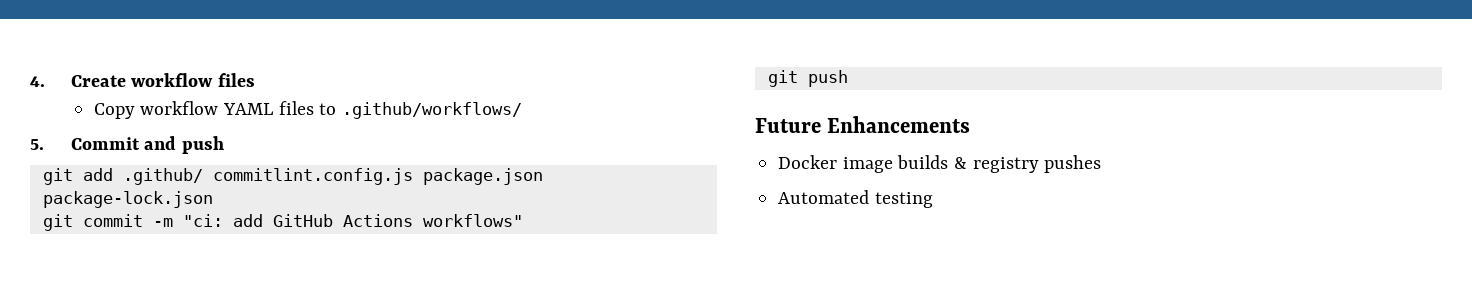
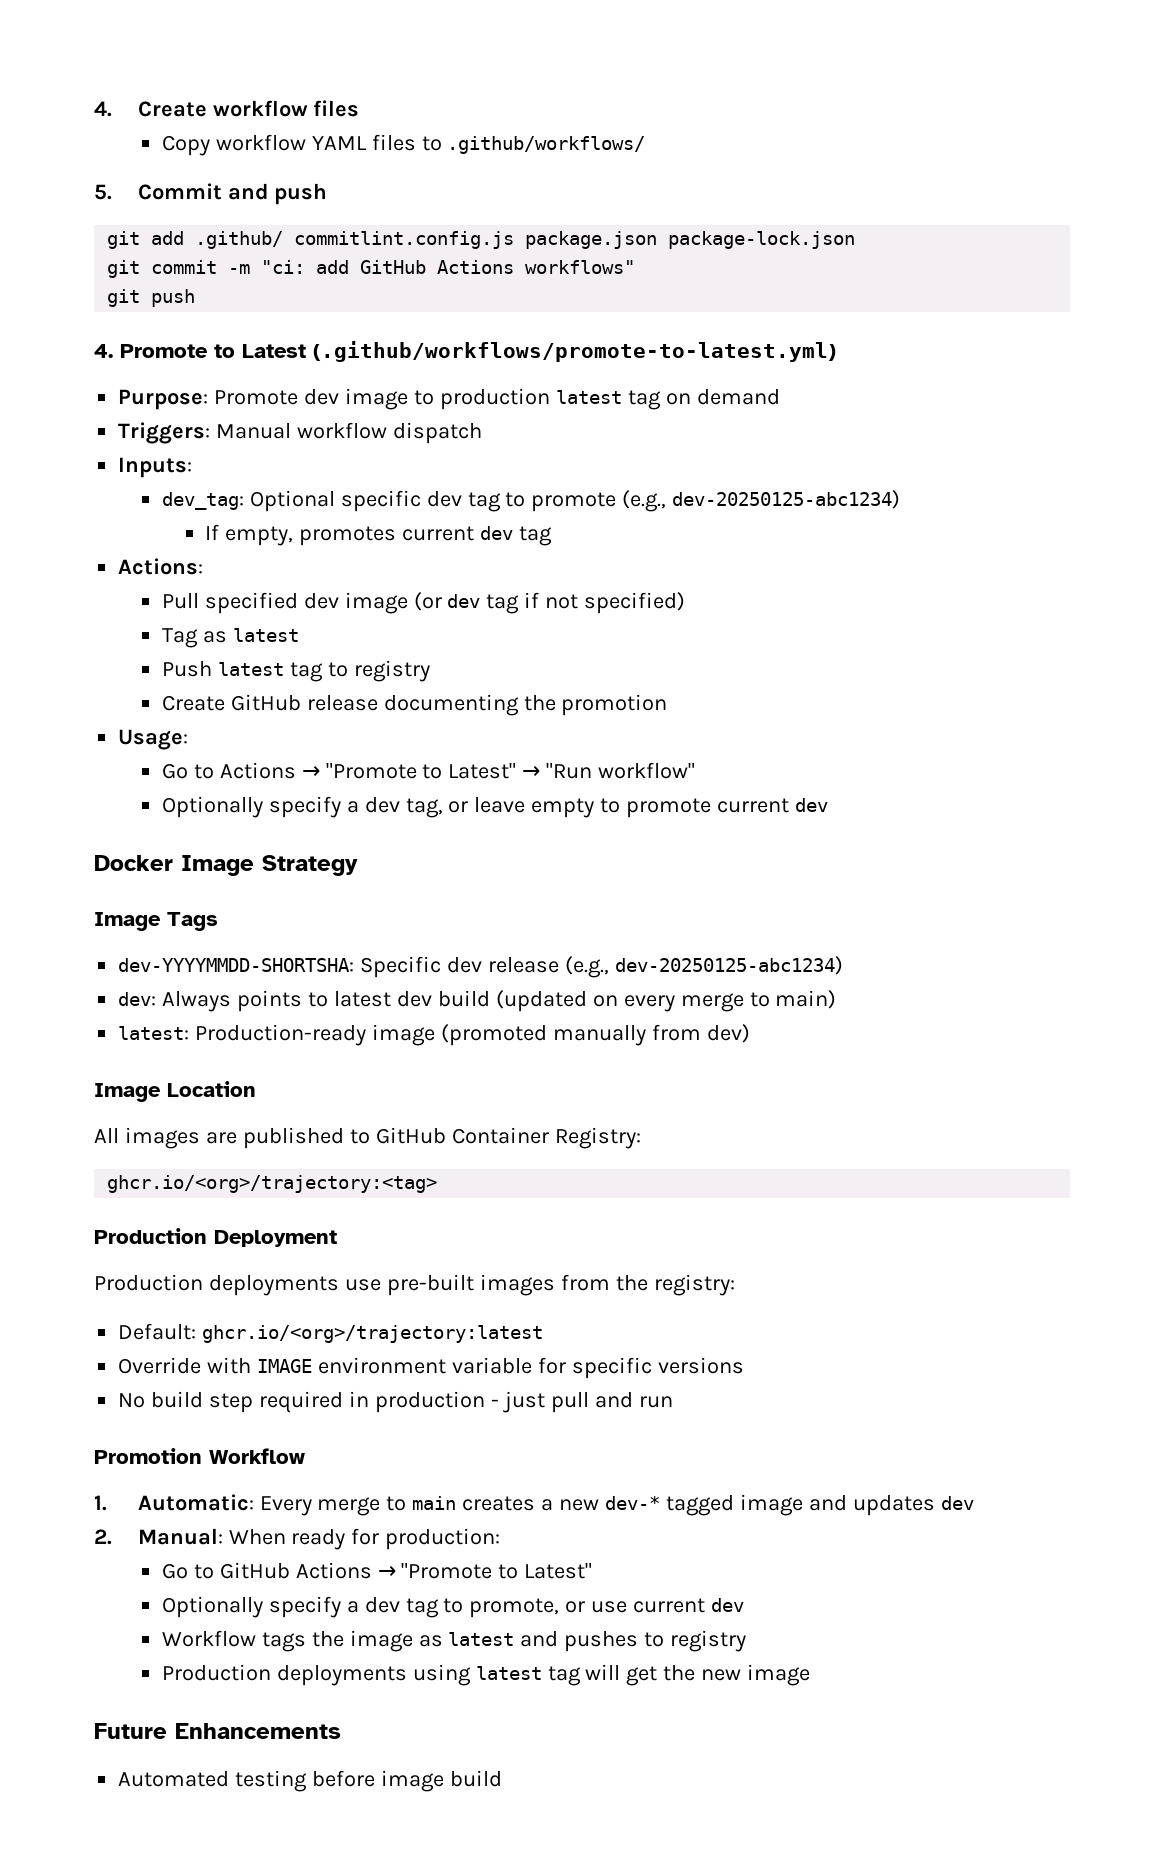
+ 4. Promote to Latest (.github/workflows/promote-to-latest.yml)
+ Purpose: Promote dev image to production latest tag on demand
+ Triggers: Manual workflow dispatch
+ Inputs:
+ dev_tag: Optional specific dev tag to promote (e.g., dev-20250125-abc1234)
+ If empty, promotes current dev tag
+ Actions:
+ Pull specified dev image (or dev tag if not specified)
+ Tag as latest
+ Push latest tag to registry
+ Create GitHub release documenting the promotion
+ Usage:
+ Go to Actions → "Promote to Latest" → "Run workflow"
+ Optionally specify a dev tag, or leave empty to promote current dev
+ Docker Image Strategy
+ Image Tags
+ dev-YYYYMMDD-SHORTSHA: Specific dev release (e.g., dev-20250125-abc1234)
+ dev: Always points to latest dev build (updated on every merge to main)
+ latest: Production-ready image (promoted manually from dev)
+ Image Location
+ All images are published to GitHub Container Registry:
+ ghcr.io/<org>/trajectory:<tag>
+ Production Deployment
+ Production deployments use pre-built images from the registry:
+ Default: ghcr.io/<org>/trajectory:latest
+ Override with IMAGE environment variable for specific versions
+ No build step required in production - just pull and run
+ Promotion Workflow
+ 1. Automatic: Every merge to main creates a new dev-* tagged image and updates dev
+ 2. Manual: When ready for production:
+ Go to GitHub Actions → "Promote to Latest"
+ Optionally specify a dev tag to promote, or use current dev
+ Workflow tags the image as latest and pushes to registry
+ Production deployments using latest tag will get the new image
  Future Enhancements
- Docker image builds & registry pushes
- Automated testing
+ Automated testing before image build

